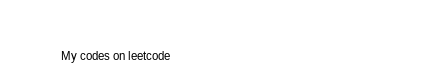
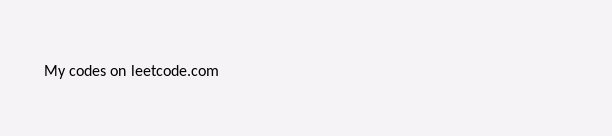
- My codes on leetcode
+ My codes on leetcode.com

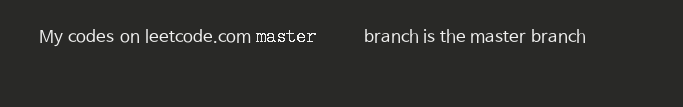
- My codes on leetcode.com
+ My codes on leetcode.com master branch is the master branch

